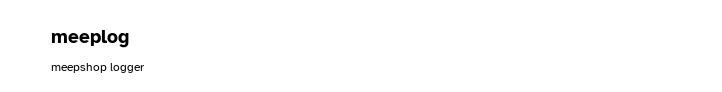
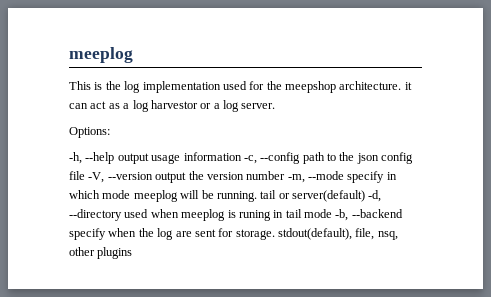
- meepshop logger
+ This is the log implementation used for the meepshop architecture. it can act as a log harvestor or a log server.
+ Options:
+ -h, --help output usage information -c, --config path to the json config file -V, --version output the version number -m, --mode specify in which mode meeplog will be running. tail or server(default) -d, --directory used when meeplog is runing in tail mode -b, --backend specify when the log are sent for storage. stdout(default), file, nsq, other plugins

